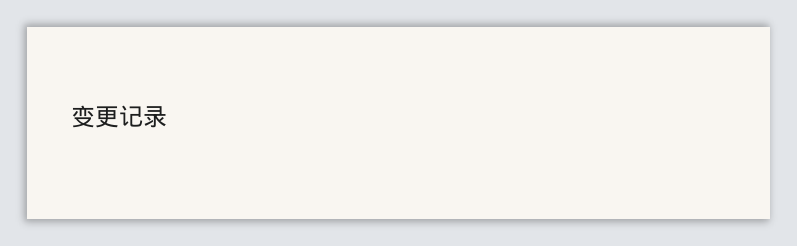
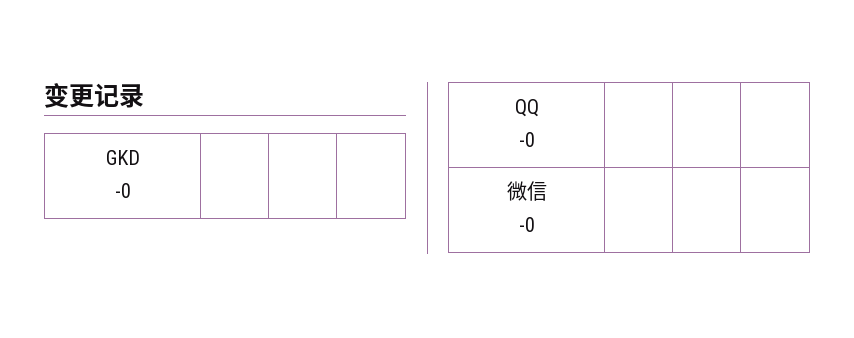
+ GKD
+ -0 | | |
+ QQ
+ -0 | | |
+ 微信
+ -0 | | |

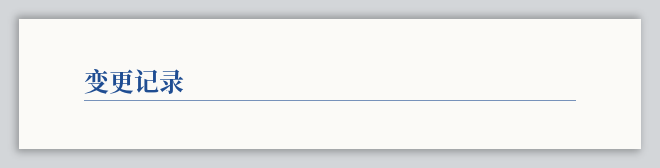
- GKD
- -0 | | |
- QQ
- -0 | | |
- 微信
- -0 | | |

